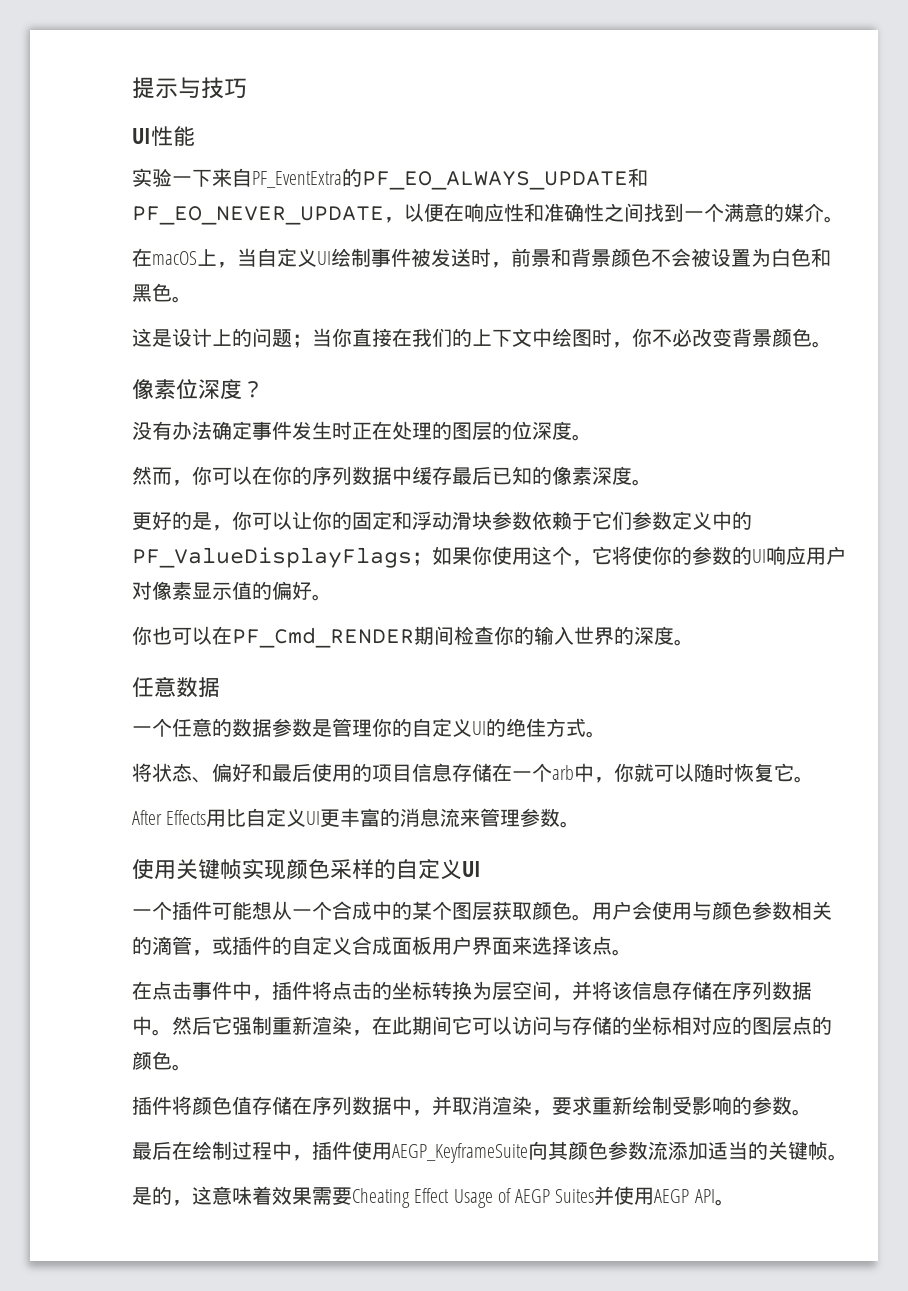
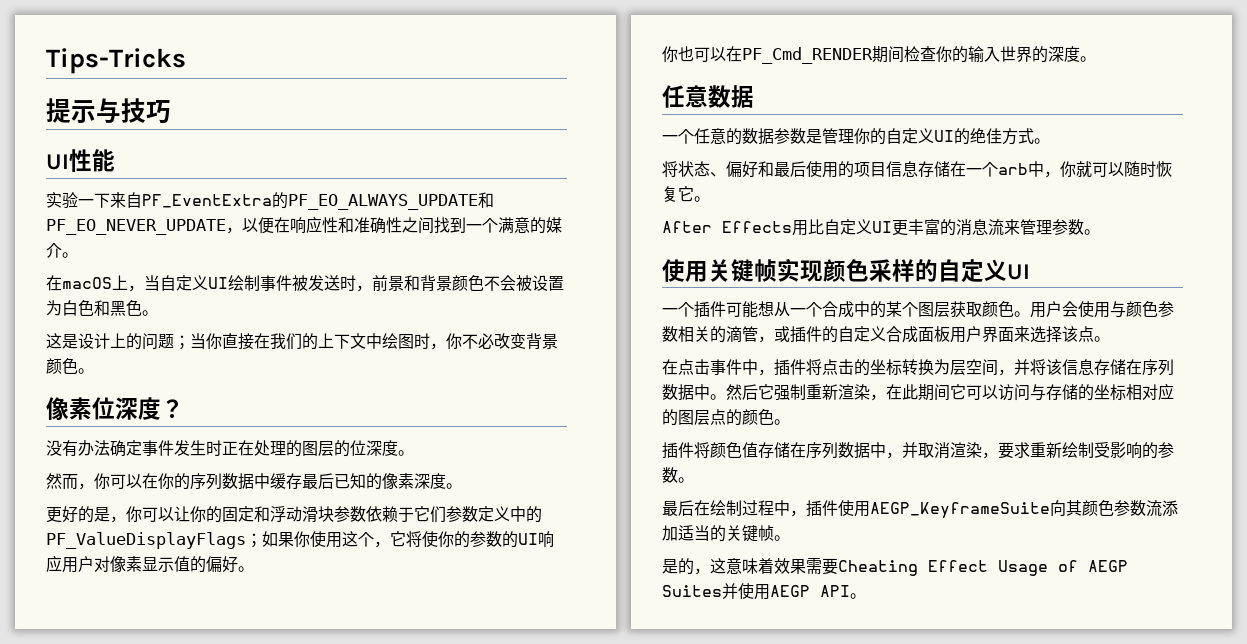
+ Tips-Tricks

